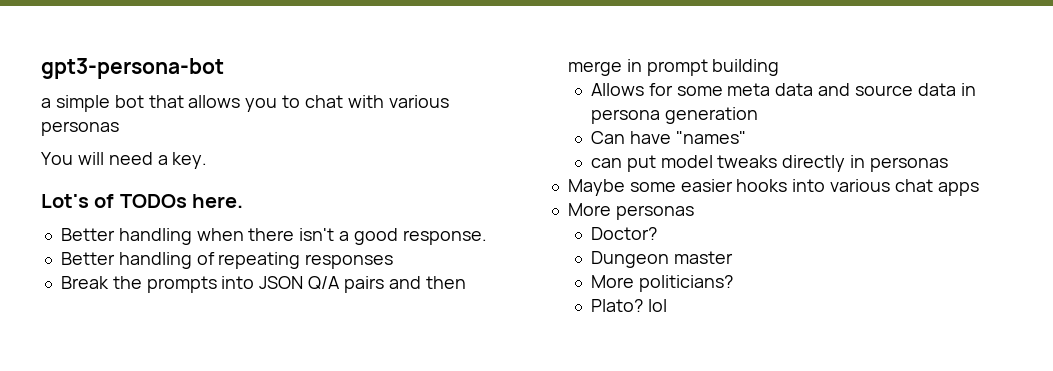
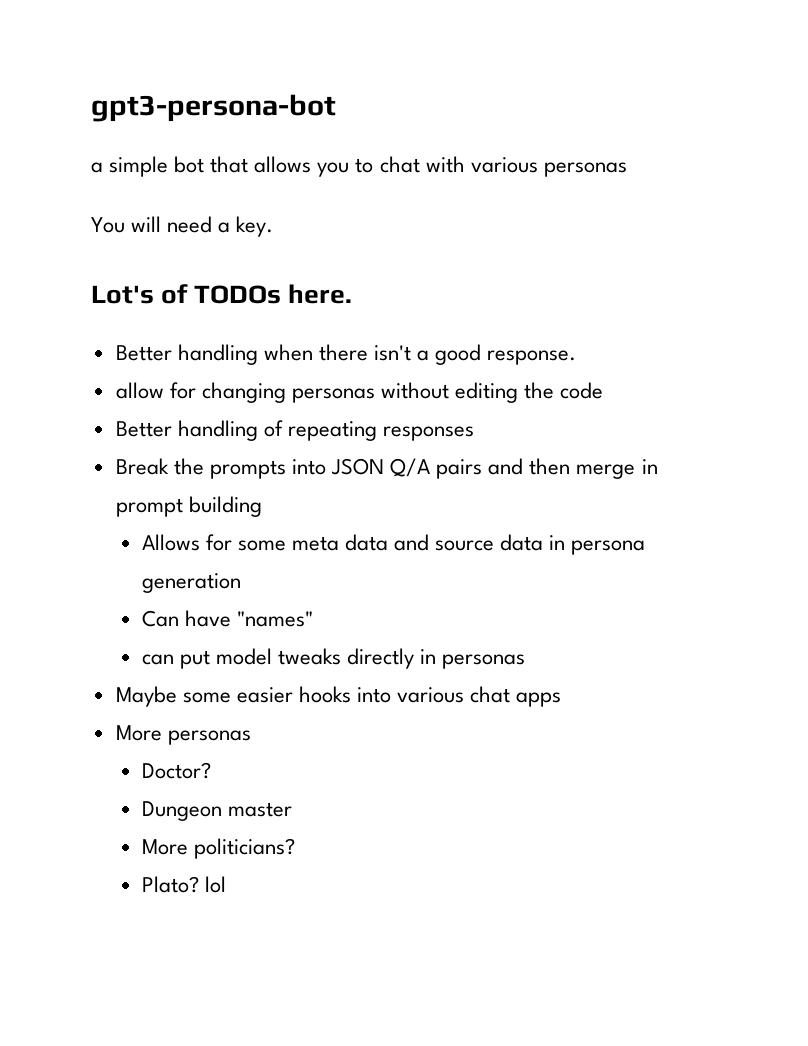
+ allow for changing personas without editing the code

